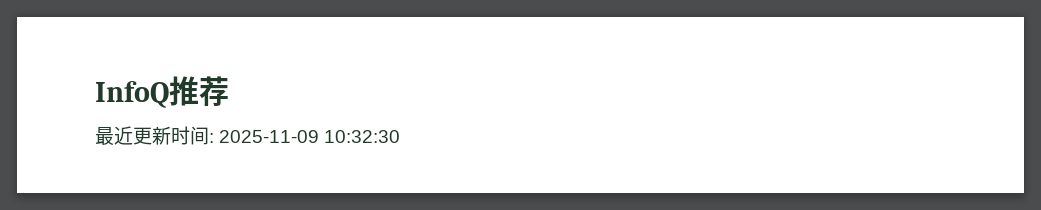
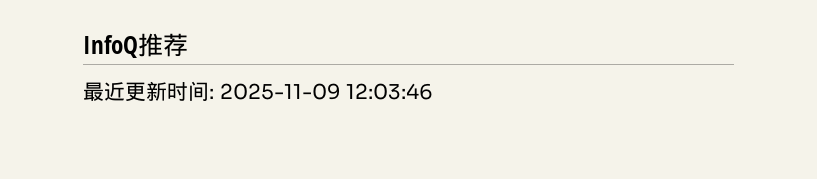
- 最近更新时间: 2025-11-09 10:32:30
+ 最近更新时间: 2025-11-09 12:03:46

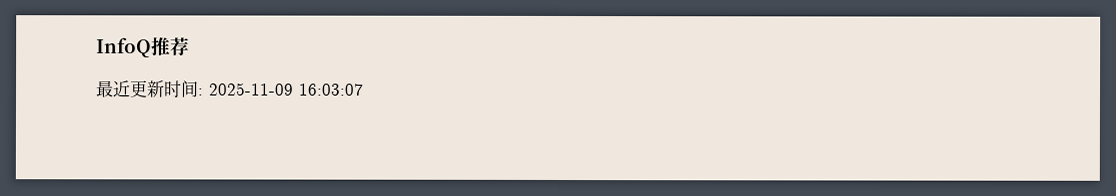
- 最近更新时间: 2025-11-09 12:03:46
+ 最近更新时间: 2025-11-09 16:03:07

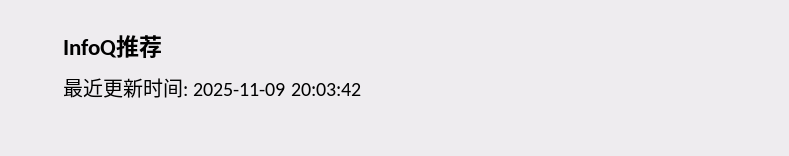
- 最近更新时间: 2025-11-09 16:03:07
+ 最近更新时间: 2025-11-09 20:03:42

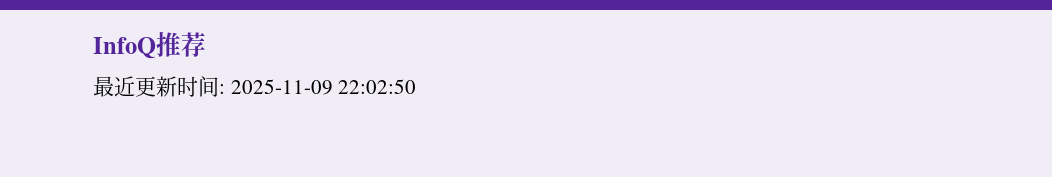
- 最近更新时间: 2025-11-09 20:03:42
+ 最近更新时间: 2025-11-09 22:02:50

